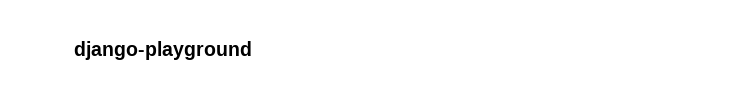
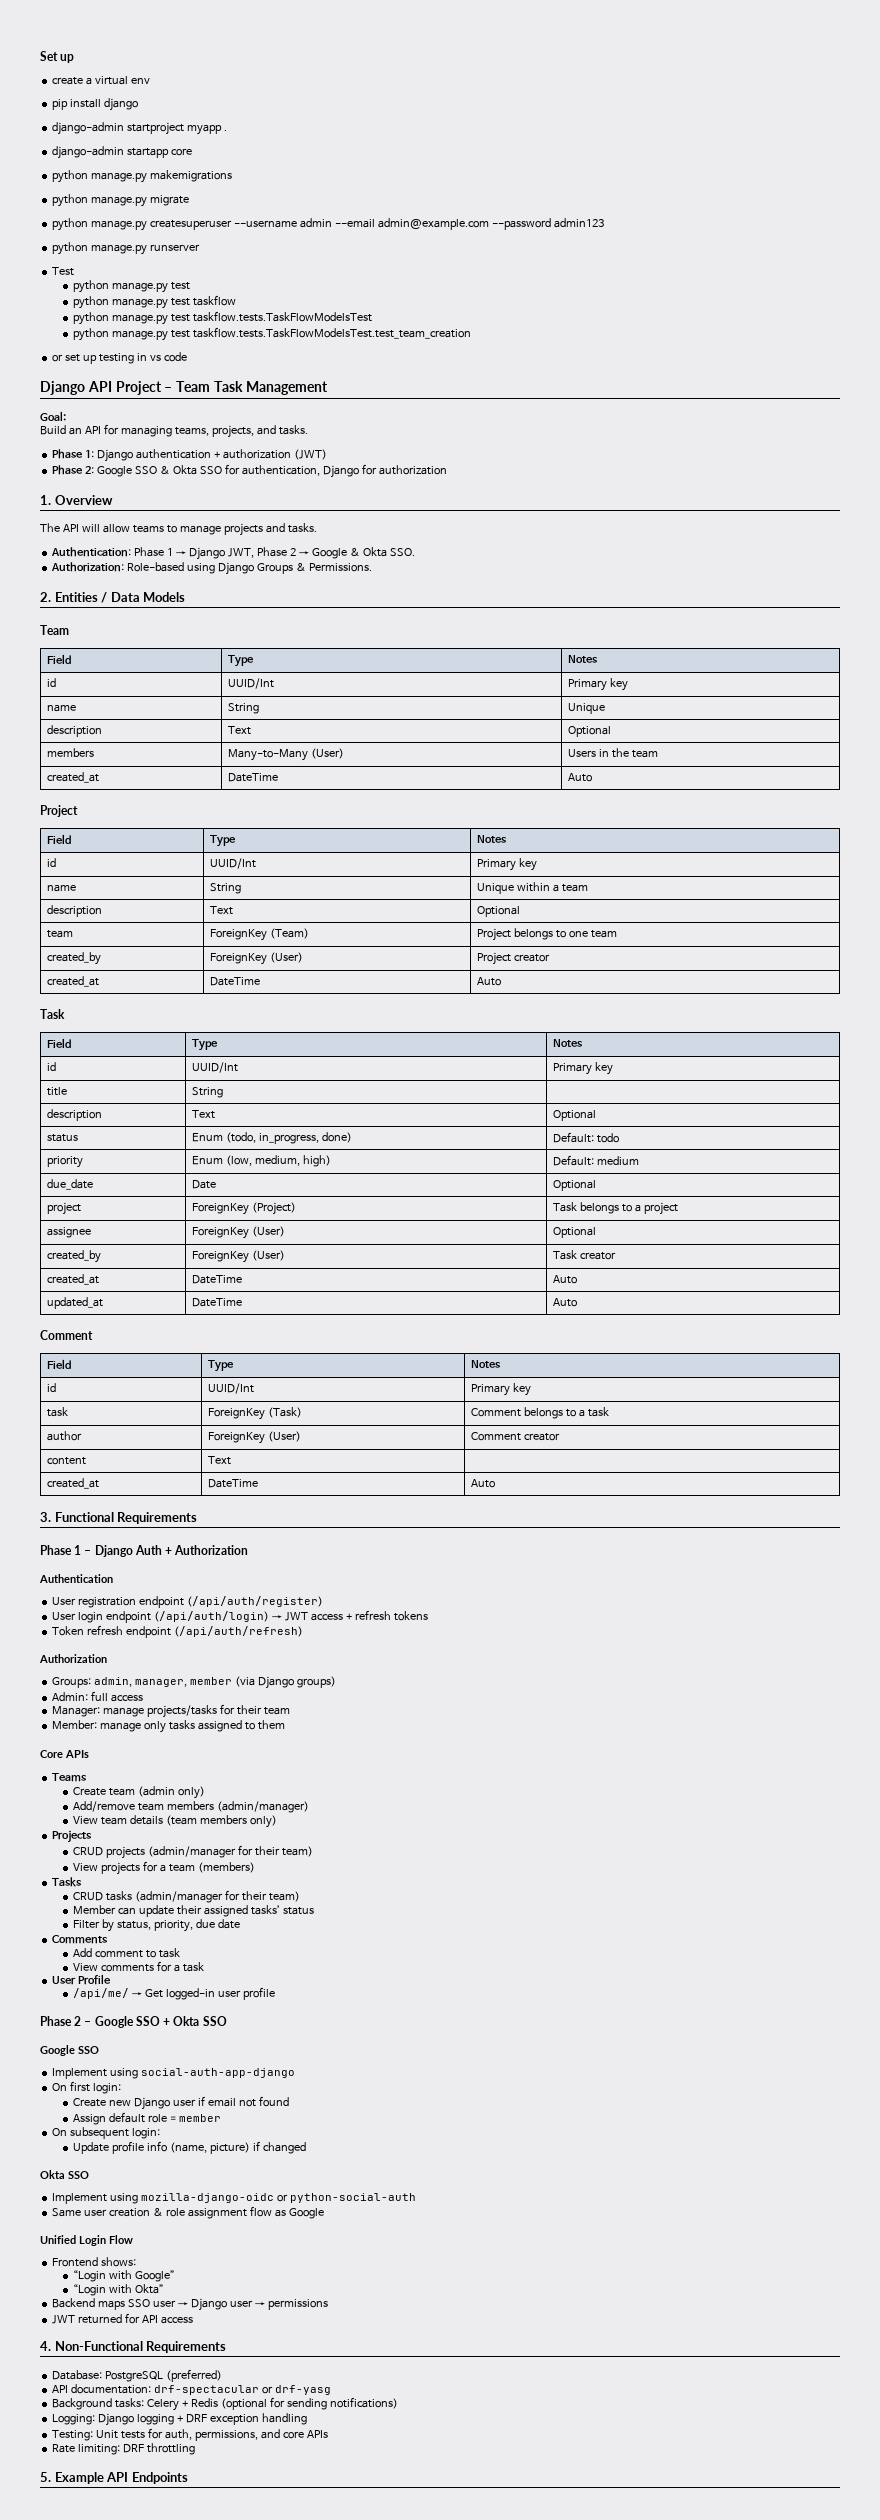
- django-playground
+ Set up
+ create a virtual env
+ pip install django
+ django-admin startproject myapp .
+ django-admin startapp core
+ python manage.py makemigrations
+ python manage.py migrate
+ python manage.py createsuperuser --username admin --email admin@example.com --password admin123
+ python manage.py runserver
+ Test
+ python manage.py test
+ python manage.py test taskflow
+ python manage.py test taskflow.tests.TaskFlowModelsTest
+ python manage.py test taskflow.tests.TaskFlowModelsTest.test_team_creation
+ or set up testing in vs code
+ Django API Project – Team Task Management
+ Goal:
+ Build an API for managing teams, projects, and tasks.
+ Phase 1: Django authentication + authorization (JWT)
+ Phase 2: Google SSO & Okta SSO for authentication, Django for authorization
+ 1. Overview
+ The API will allow teams to manage projects and tasks.
+ Authentication: Phase 1 → Django JWT, Phase 2 → Google & Okta SSO.
+ Authorization: Role-based using Django Groups & Permissions.
+ 2. Entities / Data Models
+ Team
+ Field | Type | Notes
+ id | UUID/Int | Primary key
+ name | String | Unique
+ description | Text | Optional
+ members | Many-to-Many (User) | Users in the team
+ created_at | DateTime | Auto
+ Project
+ Field | Type | Notes
+ id | UUID/Int | Primary key
+ name | String | Unique within a team
+ description | Text | Optional
+ team | ForeignKey (Team) | Project belongs to one team
+ created_by | ForeignKey (User) | Project creator
+ created_at | DateTime | Auto
+ Task
+ Field | Type | Notes
+ id | UUID/Int | Primary key
+ title | String |
+ description | Text | Optional
+ status | Enum (todo, in_progress, done) | Default: todo
+ priority | Enum (low, medium, high) | Default: medium
+ due_date | Date | Optional
+ project | ForeignKey (Project) | Task belongs to a project
+ assignee | ForeignKey (User) | Optional
+ created_by | ForeignKey (User) | Task creator
+ created_at | DateTime | Auto
+ updated_at | DateTime | Auto
+ Comment
+ Field | Type | Notes
+ id | UUID/Int | Primary key
+ task | ForeignKey (Task) | Comment belongs to a task
+ author | ForeignKey (User) | Comment creator
+ content | Text |
+ created_at | DateTime | Auto
+ 3. Functional Requirements
+ Phase 1 – Django Auth + Authorization
+ Authentication
+ User registration endpoint (/api/auth/register)
+ User login endpoint (/api/auth/login) → JWT access + refresh tokens
+ Token refresh endpoint (/api/auth/refresh)
+ Authorization
+ Groups: admin, manager, member (via Django groups)
+ Admin: full access
+ Manager: manage projects/tasks for their team
+ Member: manage only tasks assigned to them
+ Core APIs
+ Teams
+ Create team (admin only)
+ Add/remove team members (admin/manager)
+ View team details (team members only)
+ Projects
+ CRUD projects (admin/manager for their team)
+ View projects for a team (members)
+ Tasks
+ CRUD tasks (admin/manager for their team)
+ Member can update their assigned tasks’ status
+ Filter by status, priority, due date
+ Comments
+ Add comment to task
+ View comments for a task
+ User Profile
+ /api/me/ → Get logged-in user profile
+ Phase 2 – Google SSO + Okta SSO
+ Google SSO
+ Implement using social-auth-app-django
+ On first login:
+ Create new Django user if email not found
+ Assign default role = member
+ On subsequent login:
+ Update profile info (name, picture) if changed
+ Okta SSO
+ Implement using mozilla-django-oidc or python-social-auth
+ Same user creation & role assignment flow as Google
+ Unified Login Flow
+ Frontend shows:
+ “Login with Google”
+ “Login with Okta”
+ Backend maps SSO user → Django user → permissions
+ JWT returned for API access
+ 4. Non-Functional Requirements
+ Database: PostgreSQL (preferred)
+ API documentation: drf-spectacular or drf-yasg
+ Background tasks: Celery + Redis (optional for sending notifications)
+ Logging: Django logging + DRF exception handling
+ Testing: Unit tests for auth, permissions, and core APIs
+ Rate limiting: DRF throttling
+ 5. Example API Endpoints

